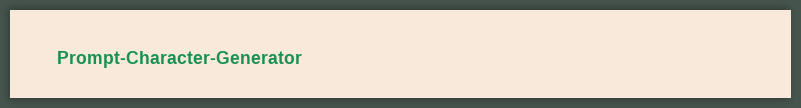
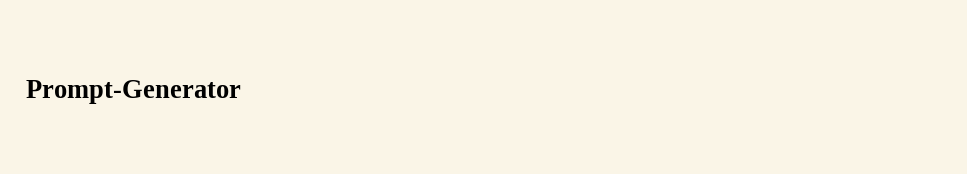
- Prompt-Character-Generator
+ Prompt-Generator

